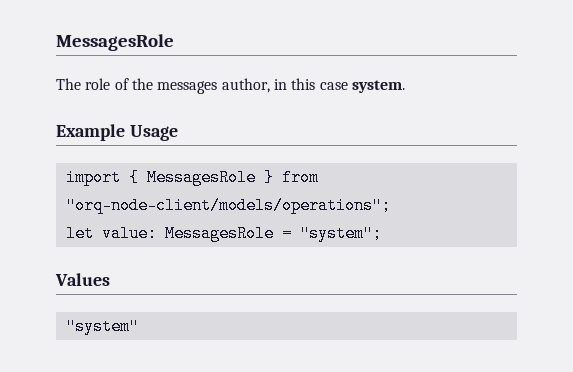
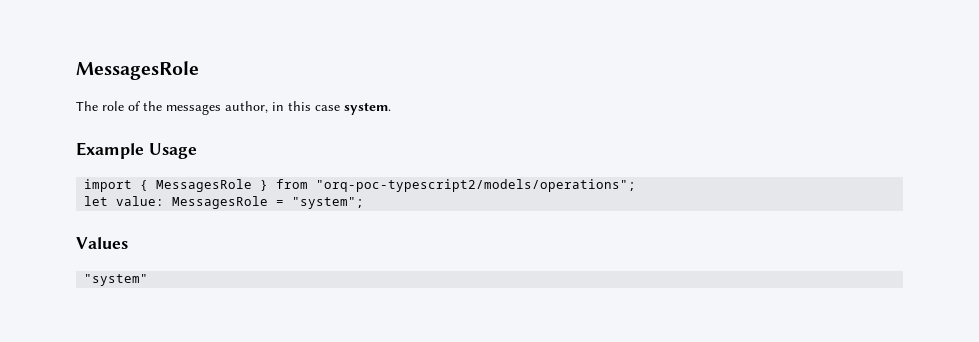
- import { MessagesRole } from "orq-node-client/models/operations";
+ import { MessagesRole } from "orq-poc-typescript2/models/operations";

